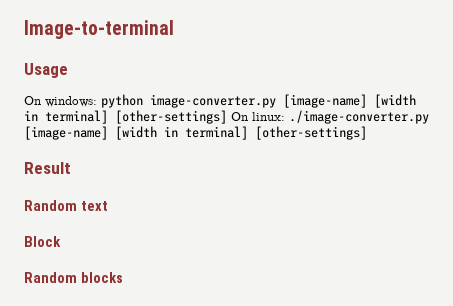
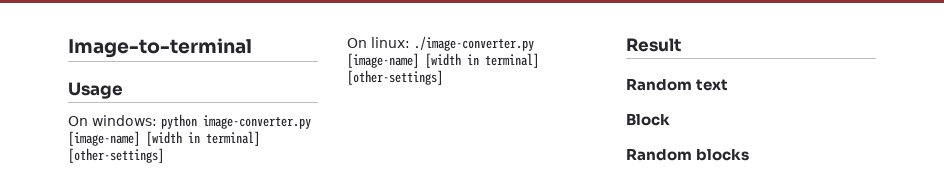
- On windows: python image-converter.py [image-name] [width in terminal] [other-settings] On linux: ./image-converter.py [image-name] [width in terminal] [other-settings]
+ On windows: python image-converter.py [image-name] [width in terminal] [other-settings]
+ On linux: ./image-converter.py [image-name] [width in terminal] [other-settings]

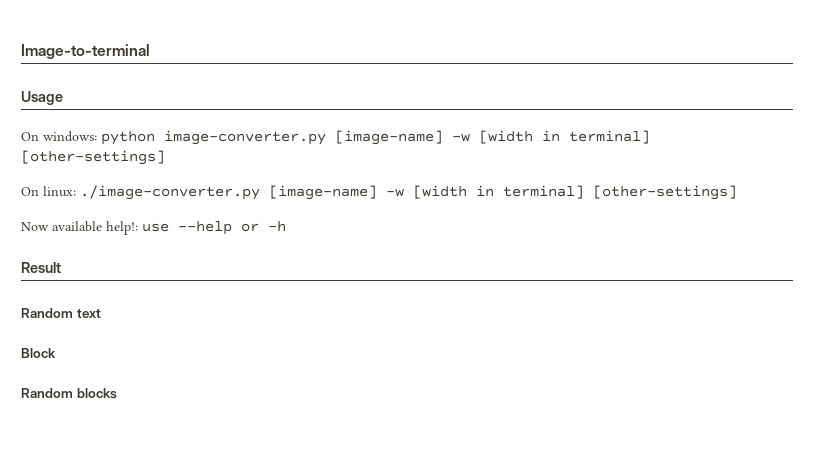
- On windows: python image-converter.py [image-name] [width in terminal] [other-settings]
+ On windows: python image-converter.py [image-name] -w [width in terminal] [other-settings]
- On linux: ./image-converter.py [image-name] [width in terminal] [other-settings]
+ On linux: ./image-converter.py [image-name] -w [width in terminal] [other-settings]
+ Now available help!: use --help or -h

